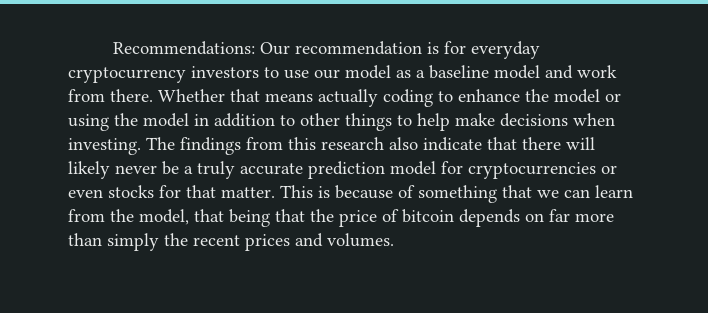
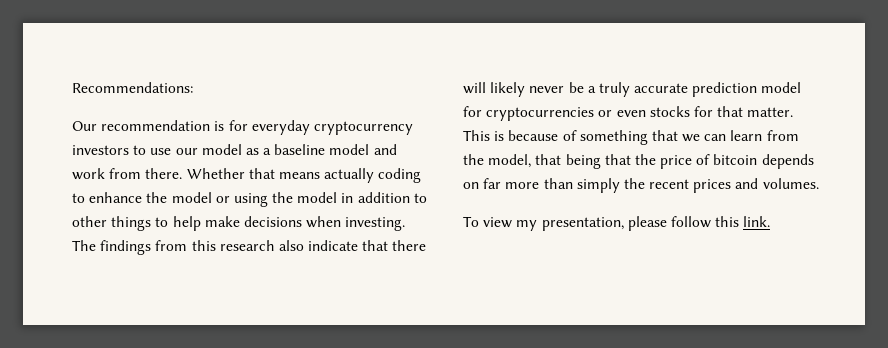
- Recommendations: Our recommendation is for everyday cryptocurrency investors to use our model as a baseline model and work from there.
+ Recommendations:
+ Our recommendation is for everyday cryptocurrency investors to use our model as a baseline model and work from there.
+ To view my presentation, please follow this link.

